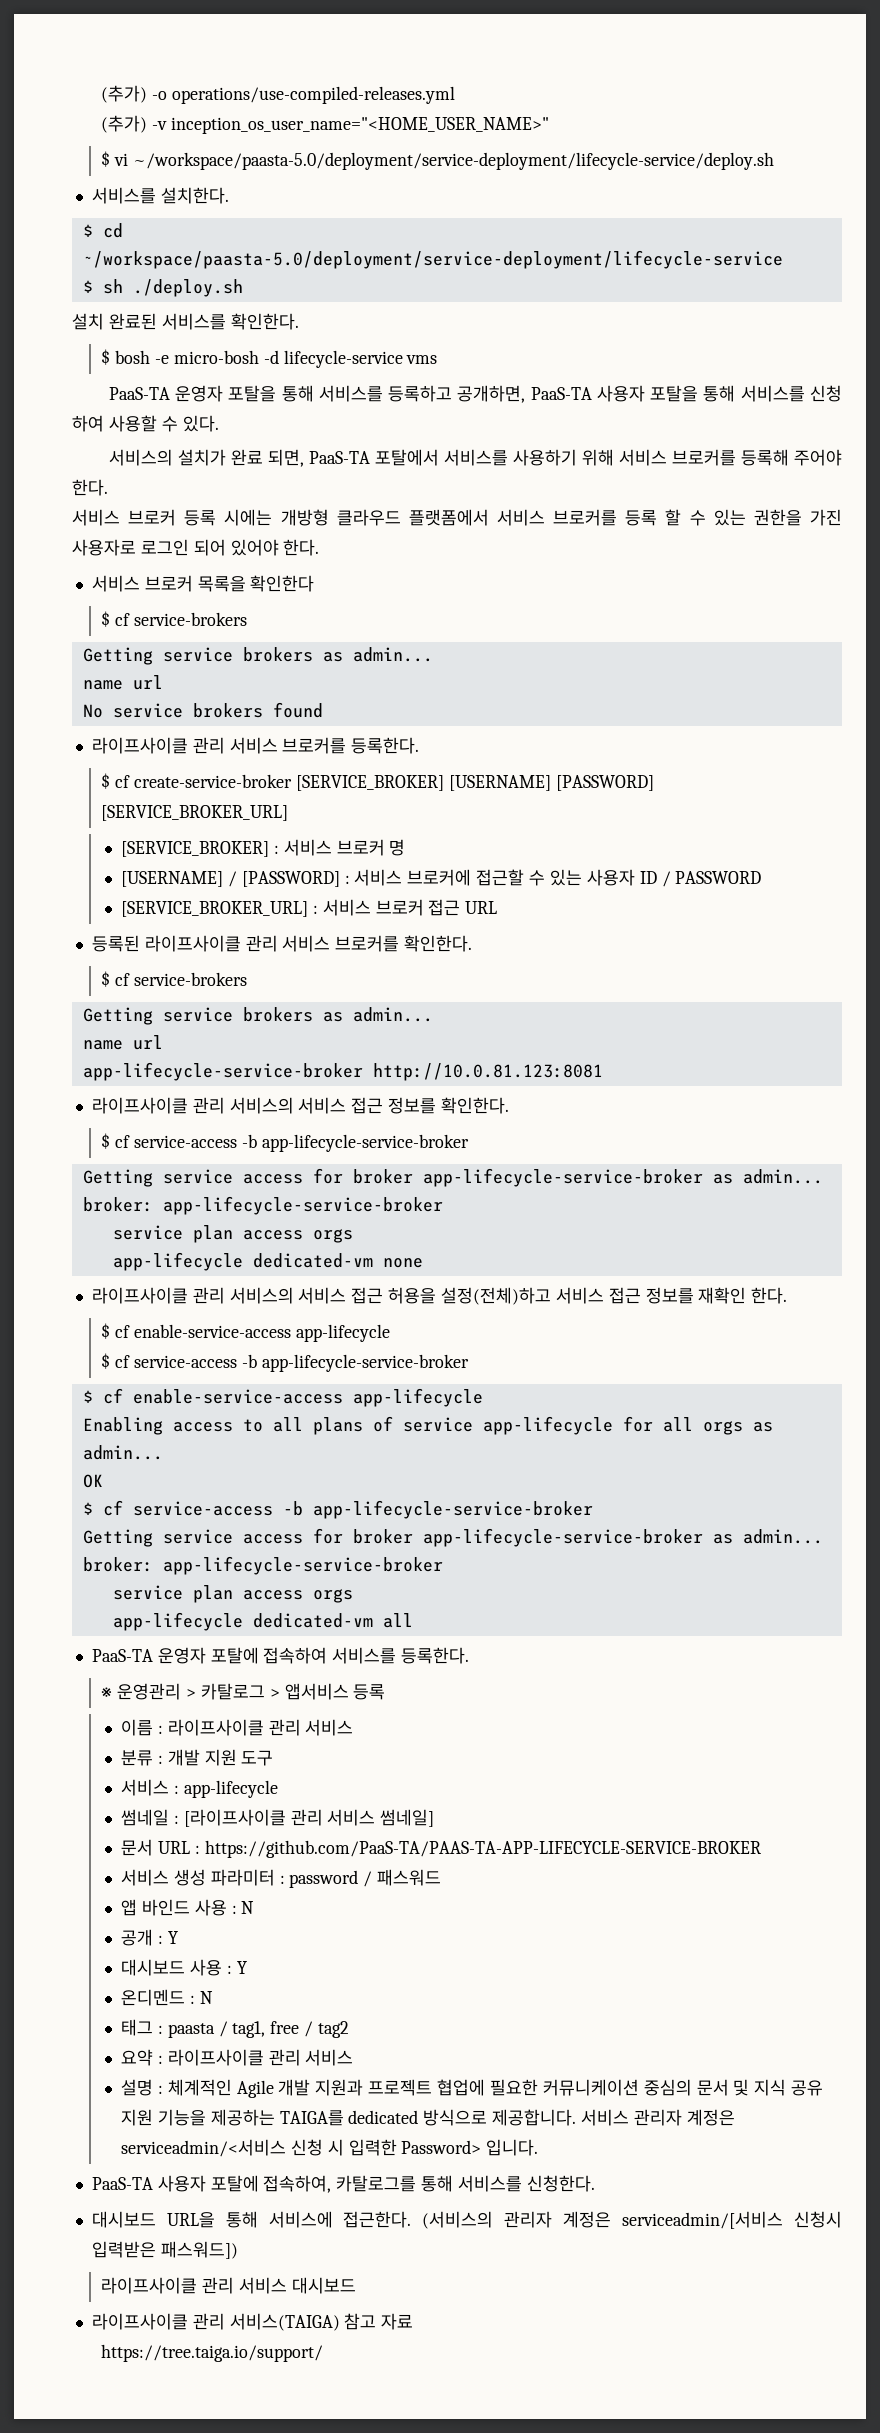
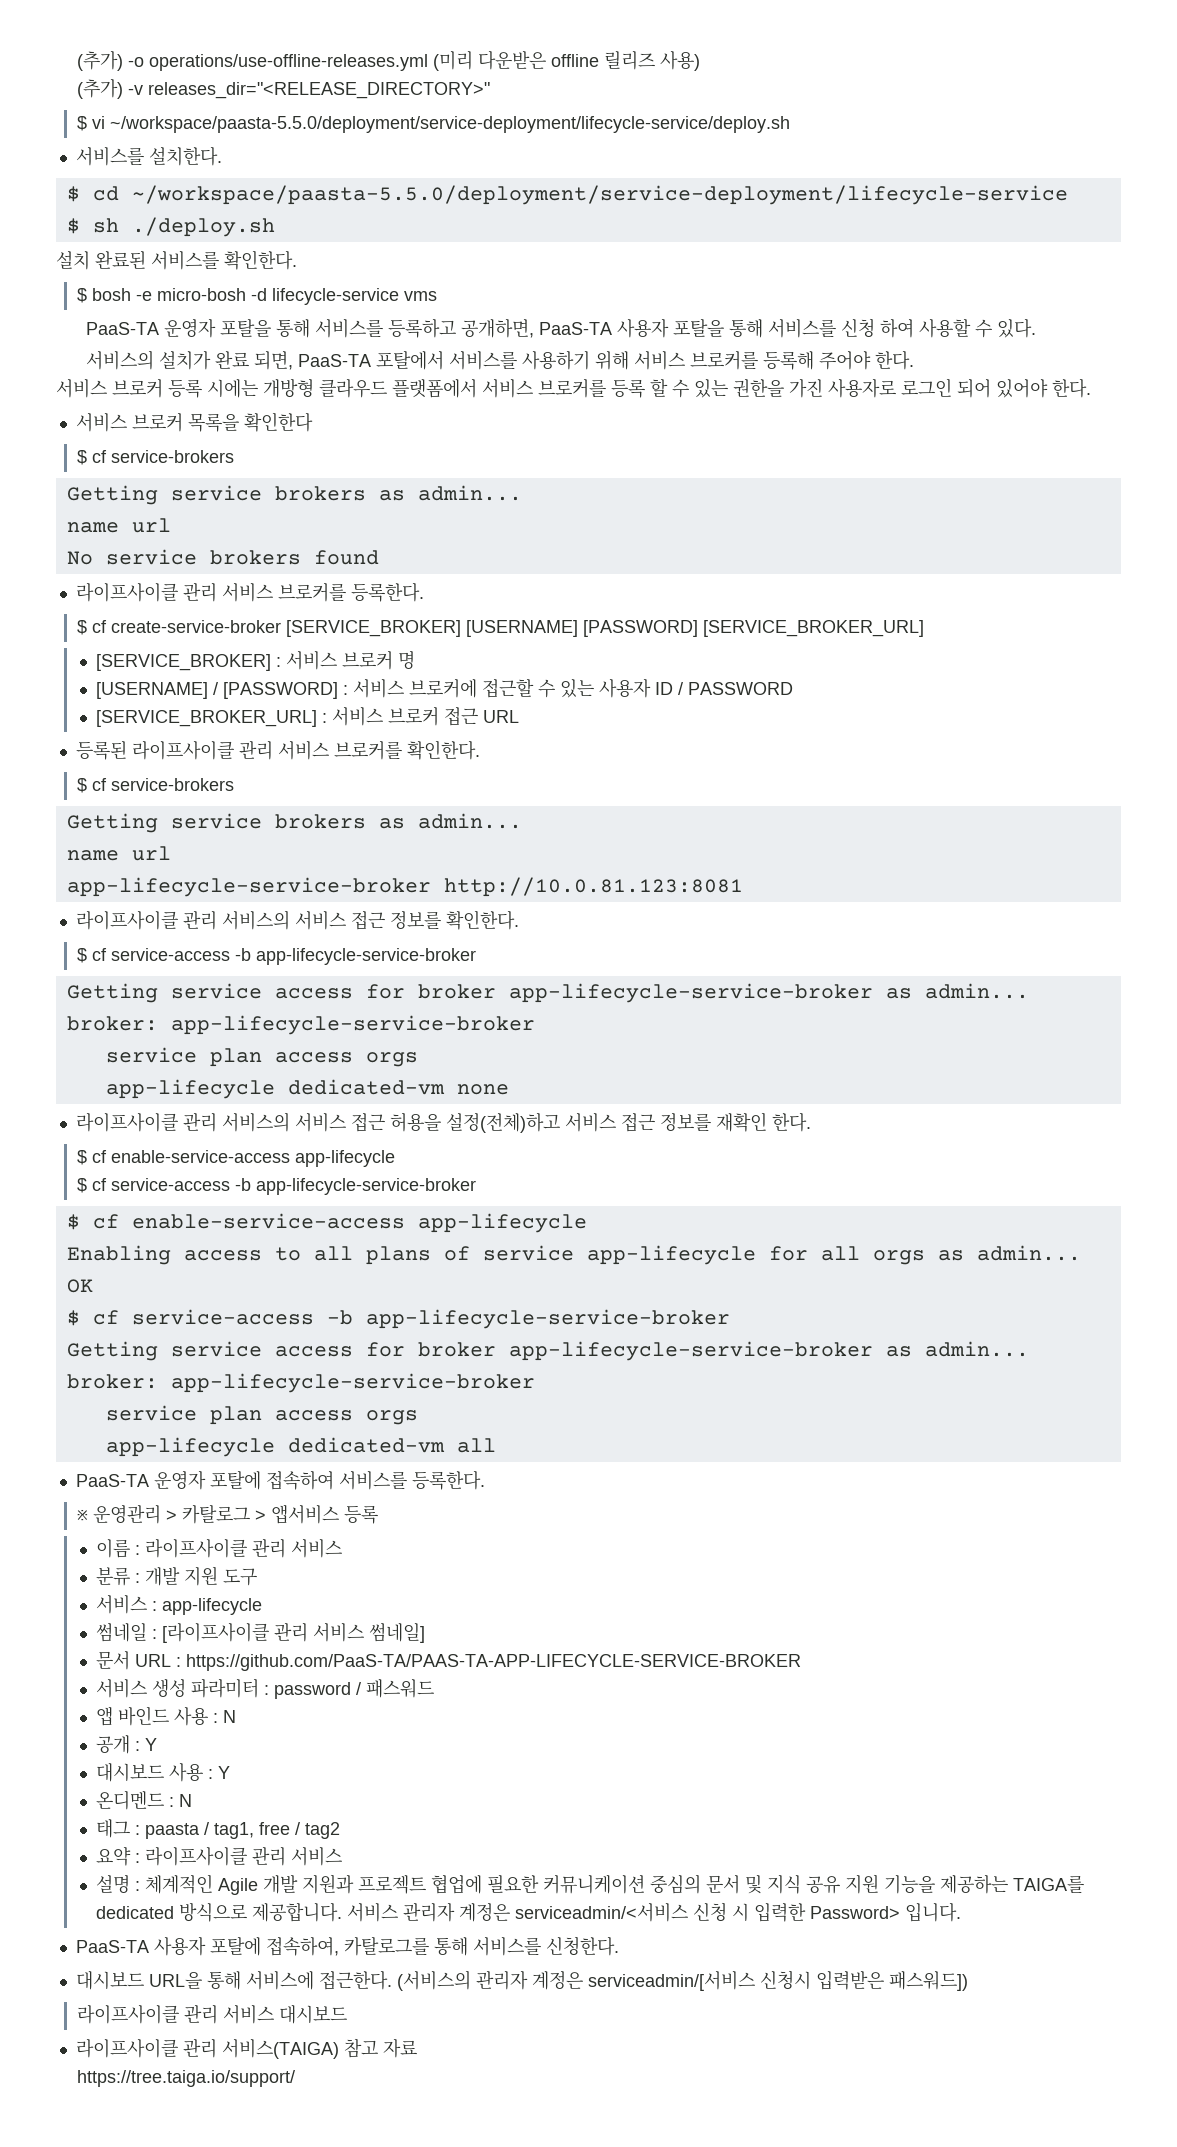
- (추가) -o operations/use-compiled-releases.yml
+ (추가) -o operations/use-offline-releases.yml (미리 다운받은 offline 릴리즈 사용)
- (추가) -v inception_os_user_name="<HOME_USER_NAME>"
+ (추가) -v releases_dir="<RELEASE_DIRECTORY>"
- $ vi ~/workspace/paasta-5.0/deployment/service-deployment/lifecycle-service/deploy.sh
+ $ vi ~/workspace/paasta-5.5.0/deployment/service-deployment/lifecycle-service/deploy.sh
- $ cd ~/workspace/paasta-5.0/deployment/service-deployment/lifecycle-service
+ $ cd ~/workspace/paasta-5.5.0/deployment/service-deployment/lifecycle-service

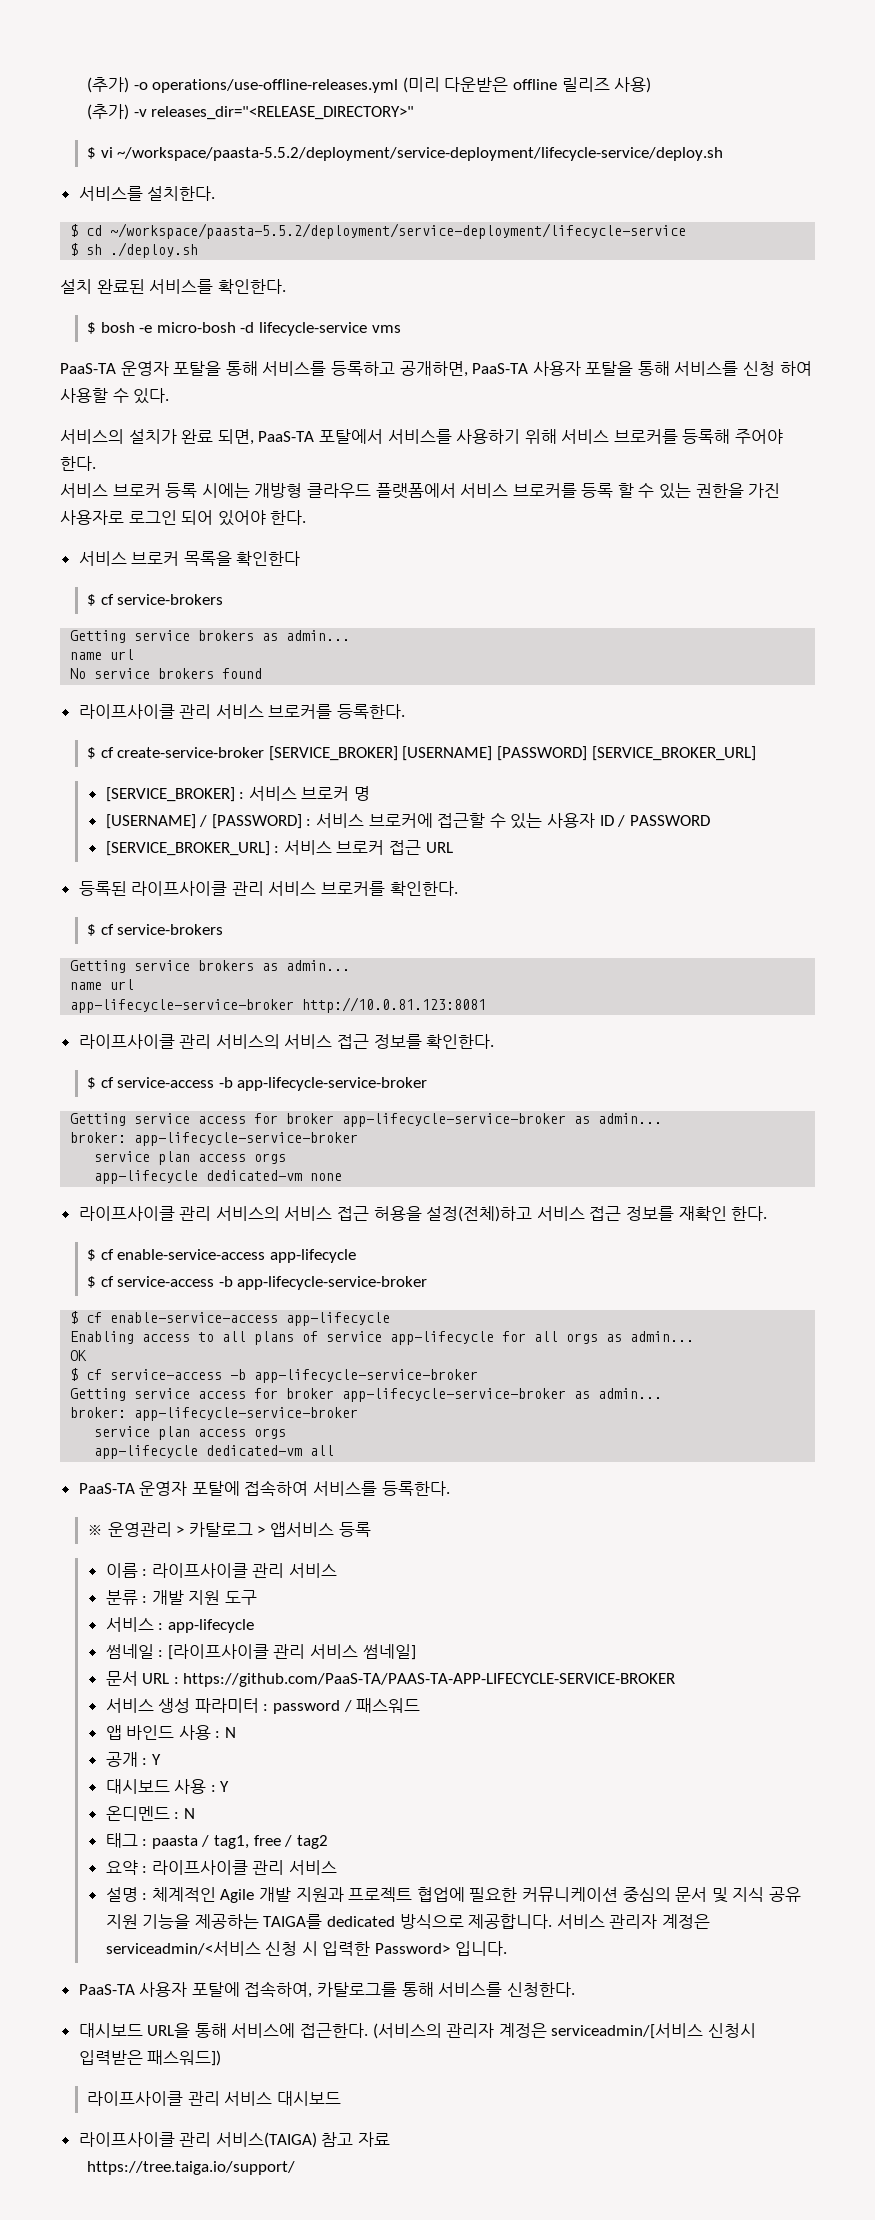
- $ vi ~/workspace/paasta-5.5.0/deployment/service-deployment/lifecycle-service/deploy.sh
+ $ vi ~/workspace/paasta-5.5.2/deployment/service-deployment/lifecycle-service/deploy.sh
- $ cd ~/workspace/paasta-5.5.0/deployment/service-deployment/lifecycle-service
+ $ cd ~/workspace/paasta-5.5.2/deployment/service-deployment/lifecycle-service

